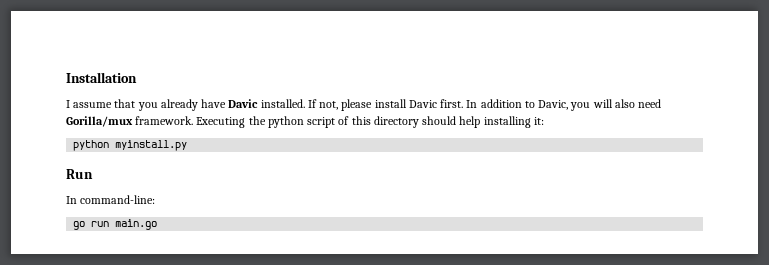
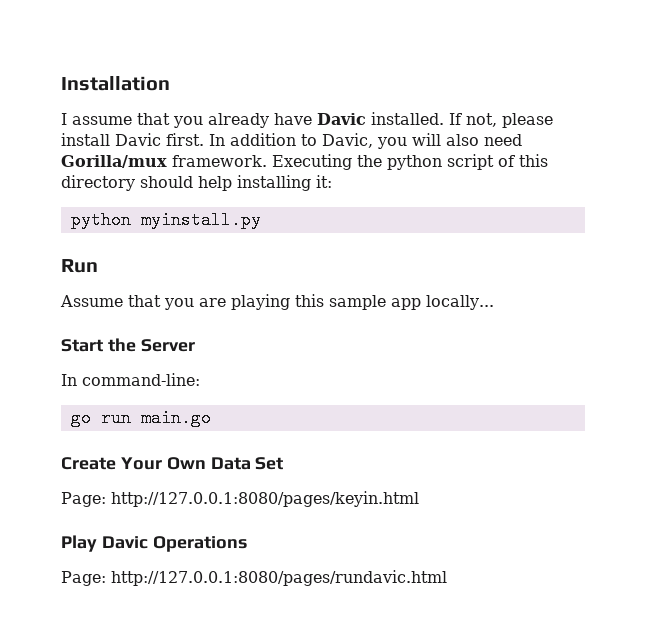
+ Assume that you are playing this sample app locally...
+ Start the Server
+ Create Your Own Data Set
+ Page: http://127.0.0.1:8080/pages/keyin.html
+ Play Davic Operations
+ Page: http://127.0.0.1:8080/pages/rundavic.html

